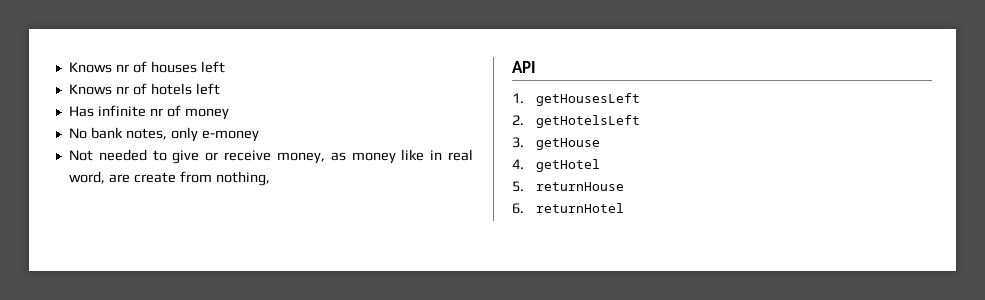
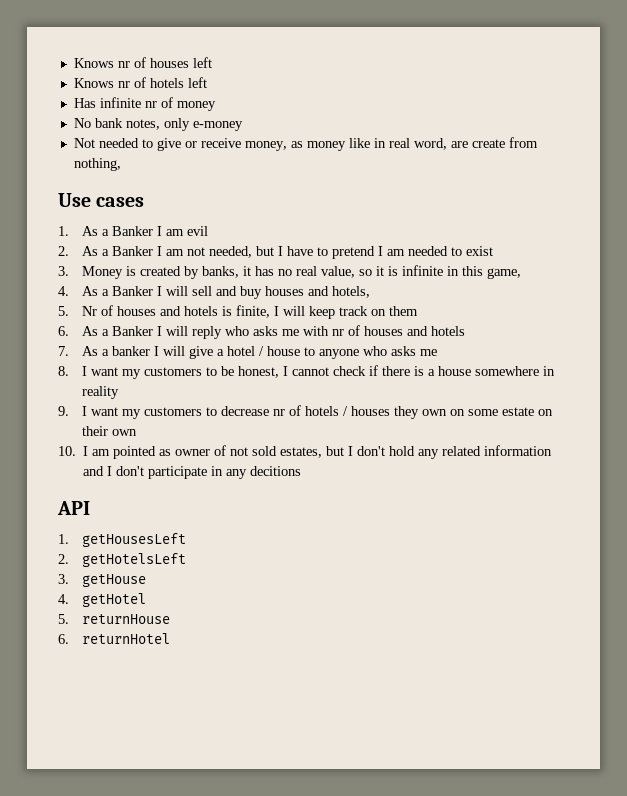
+ Use cases
+ 1. As a Banker I am evil
+ 2. As a Banker I am not needed, but I have to pretend I am needed to exist
+ 3. Money is created by banks, it has no real value, so it is infinite in this game,
+ 4. As a Banker I will sell and buy houses and hotels,
+ 5. Nr of houses and hotels is finite, I will keep track on them
+ 6. As a Banker I will reply who asks me with nr of houses and hotels
+ 7. As a banker I will give a hotel / house to anyone who asks me
+ 8. I want my customers to be honest, I cannot check if there is a house somewhere in reality
+ 9. I want my customers to decrease nr of hotels / houses they own on some estate on their own
+ 10. I am pointed as owner of not sold estates, but I don't hold any related information and I don't participate in any decitions

